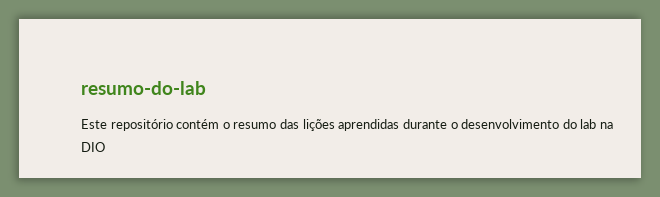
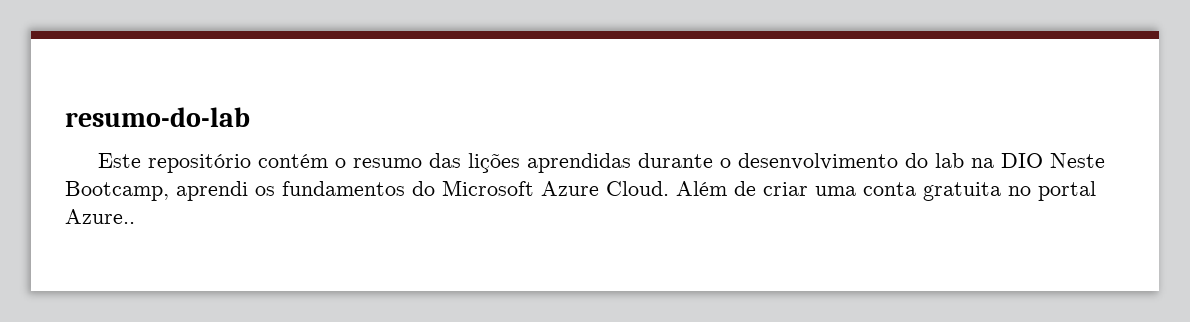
- Este repositório contém o resumo das lições aprendidas durante o desenvolvimento do lab na DIO
+ Este repositório contém o resumo das lições aprendidas durante o desenvolvimento do lab na DIO Neste Bootcamp, aprendi os fundamentos do Microsoft Azure Cloud. Além de criar uma conta gratuita no portal Azure..

